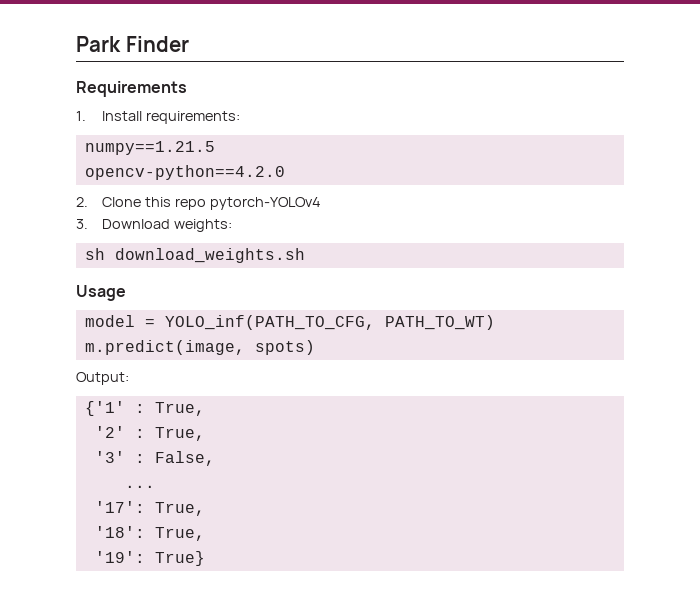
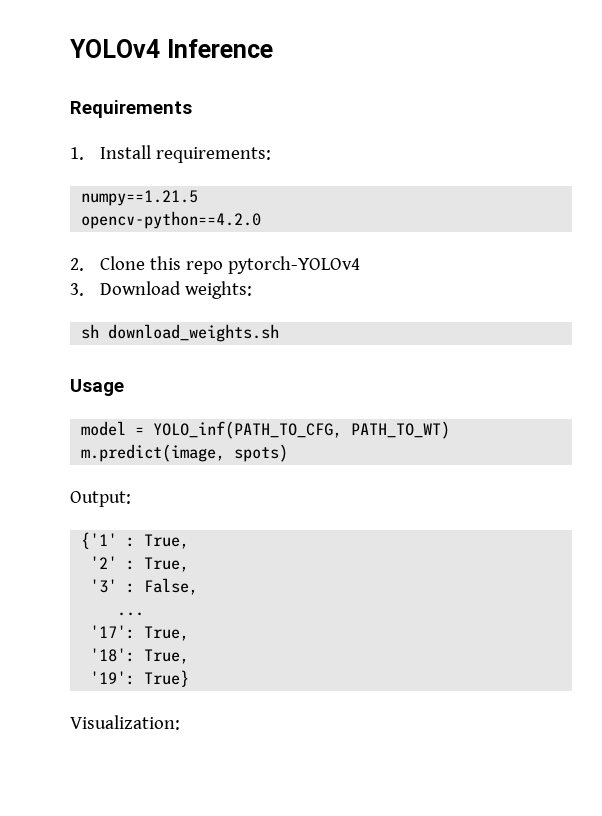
- Park Finder
+ YOLOv4 Inference
+ Visualization:

